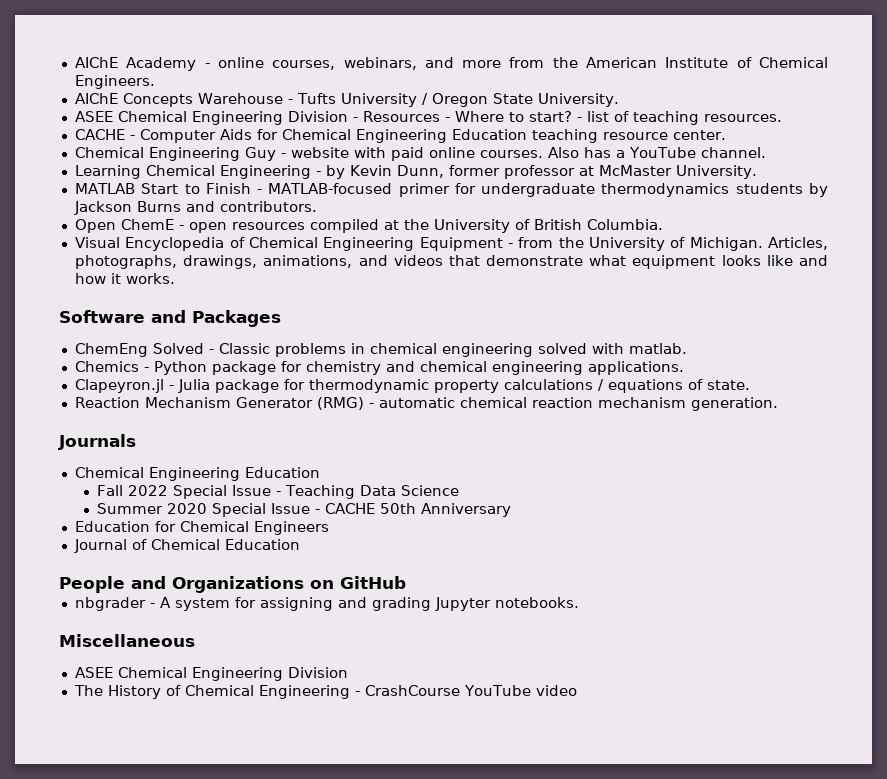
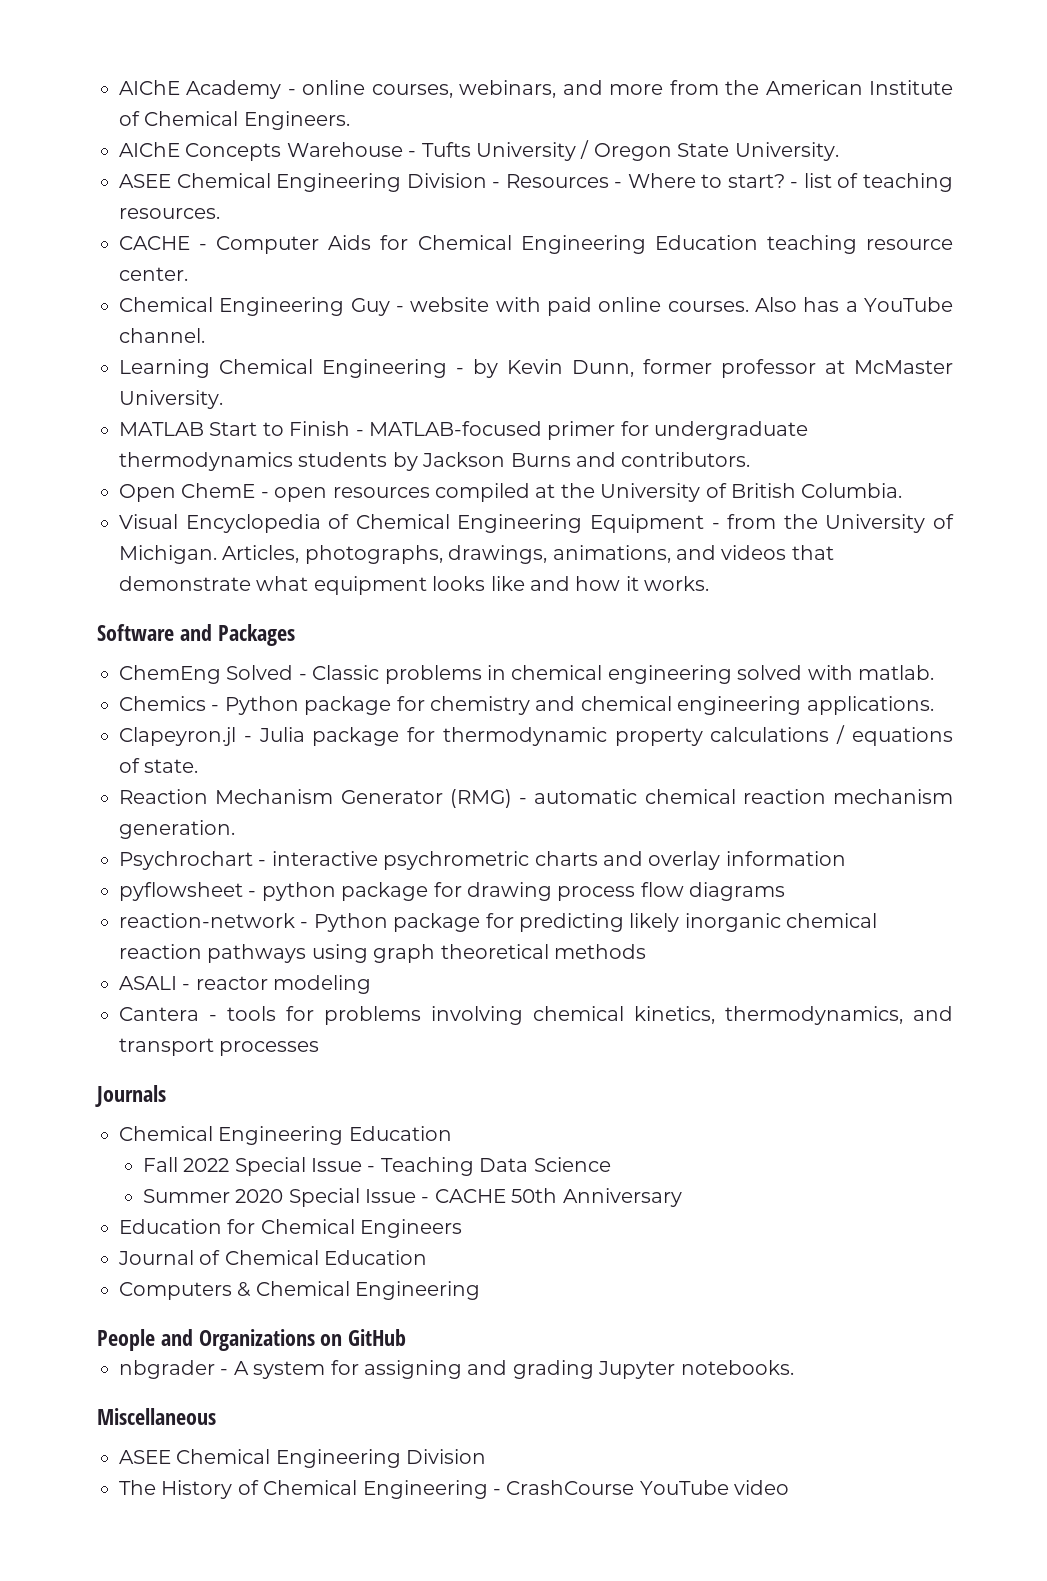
+ Psychrochart - interactive psychrometric charts and overlay information
+ pyflowsheet - python package for drawing process flow diagrams
+ reaction-network - Python package for predicting likely inorganic chemical reaction pathways using graph theoretical methods
+ ASALI - reactor modeling
+ Cantera - tools for problems involving chemical kinetics, thermodynamics, and transport processes
+ Computers & Chemical Engineering

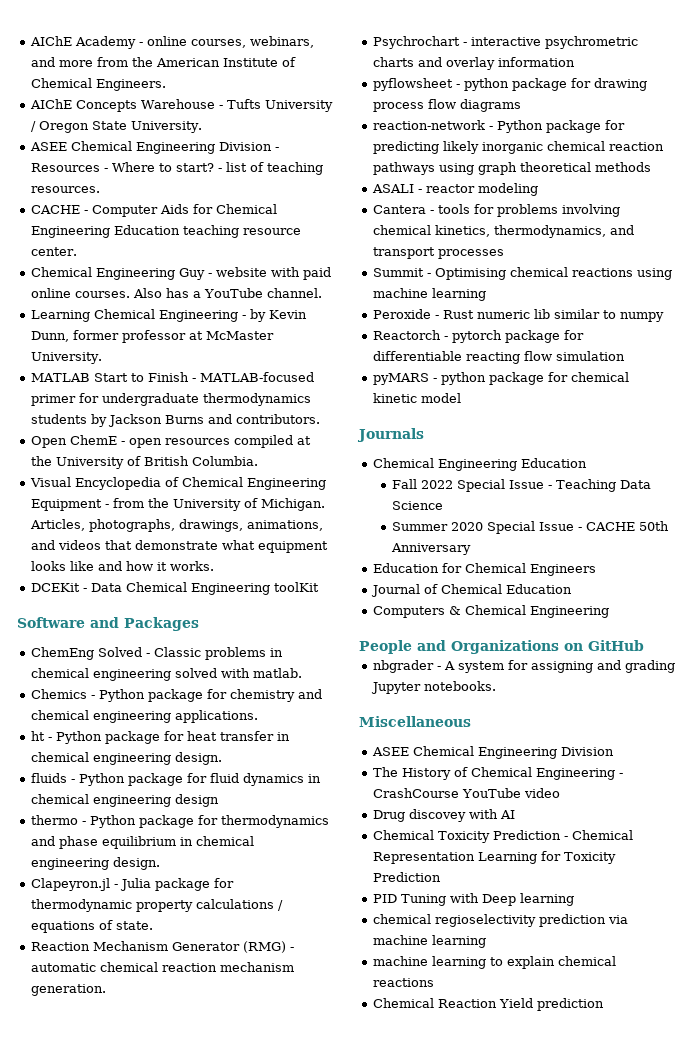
+ DCEKit - Data Chemical Engineering toolKit
+ ht - Python package for heat transfer in chemical engineering design.
+ fluids - Python package for fluid dynamics in chemical engineering design
+ thermo - Python package for thermodynamics and phase equilibrium in chemical engineering design.
+ Summit - Optimising chemical reactions using machine learning
+ Peroxide - Rust numeric lib similar to numpy
+ Reactorch - pytorch package for differentiable reacting flow simulation
+ pyMARS - python package for chemical kinetic model
+ Drug discovey with AI
+ Chemical Toxicity Prediction - Chemical Representation Learning for Toxicity Prediction
+ PID Tuning with Deep learning
+ chemical regioselectivity prediction via machine learning
+ machine learning to explain chemical reactions
+ Chemical Reaction Yield prediction

